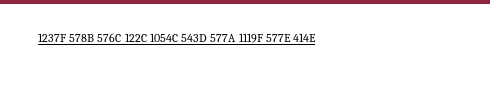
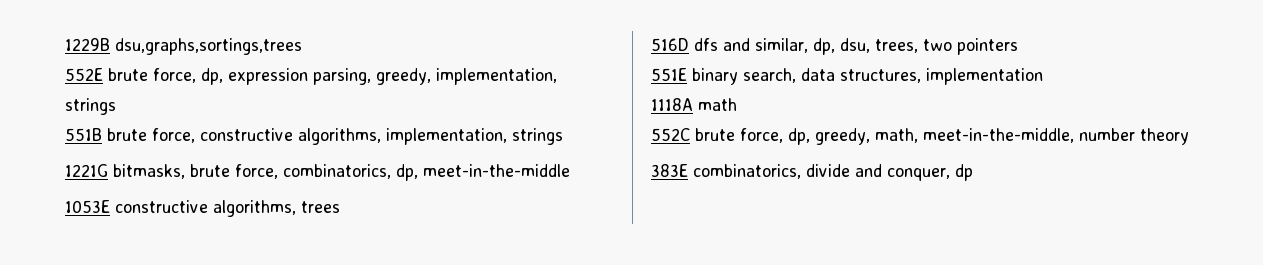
- 1237F 578B 576C 122C 1054C 543D 577A 1119F 577E 414E
+ 1229B dsu,graphs,sortings,trees
+ 552E brute force, dp, expression parsing, greedy, implementation, strings
+ 551B brute force, constructive algorithms, implementation, strings
+ 1221G bitmasks, brute force, combinatorics, dp, meet-in-the-middle
+ 1053E constructive algorithms, trees
+ 516D dfs and similar, dp, dsu, trees, two pointers
+ 551E binary search, data structures, implementation
+ 1118A math
+ 552C brute force, dp, greedy, math, meet-in-the-middle, number theory
+ 383E combinatorics, divide and conquer, dp

